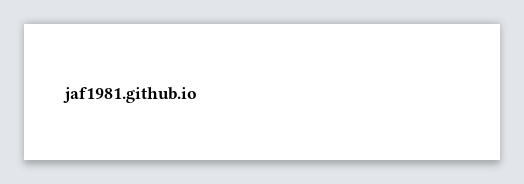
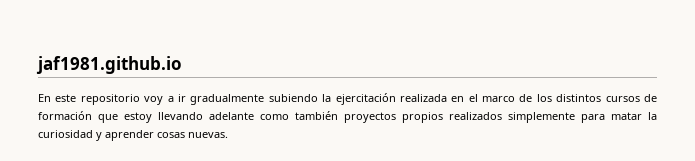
+ En este repositorio voy a ir gradualmente subiendo la ejercitación realizada en el marco de los distintos cursos de formación que estoy llevando adelante como también proyectos propios realizados simplemente para matar la curiosidad y aprender cosas nuevas.

